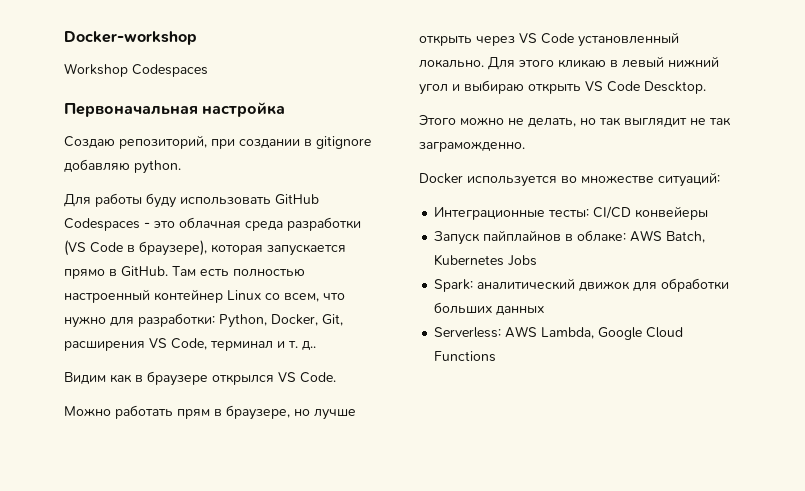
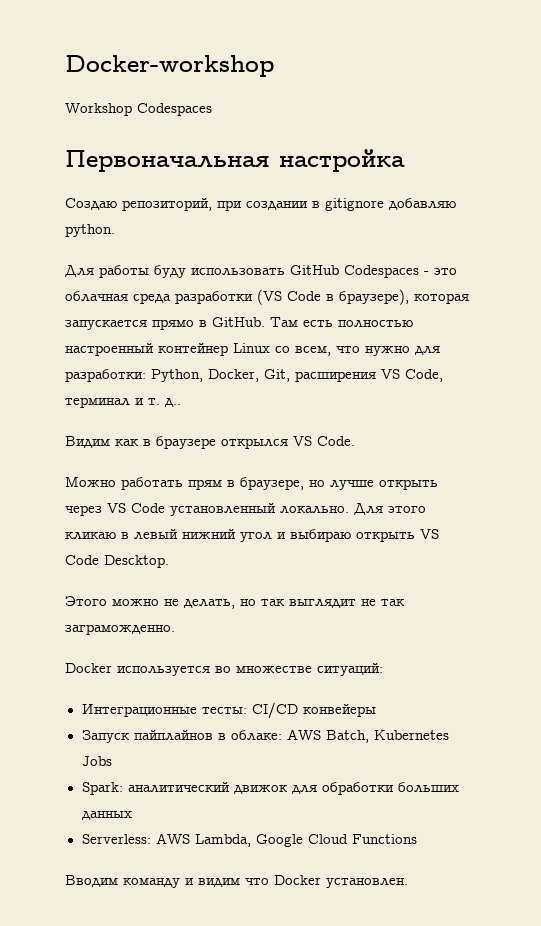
+ Вводим команду и видим что Docker установлен.

